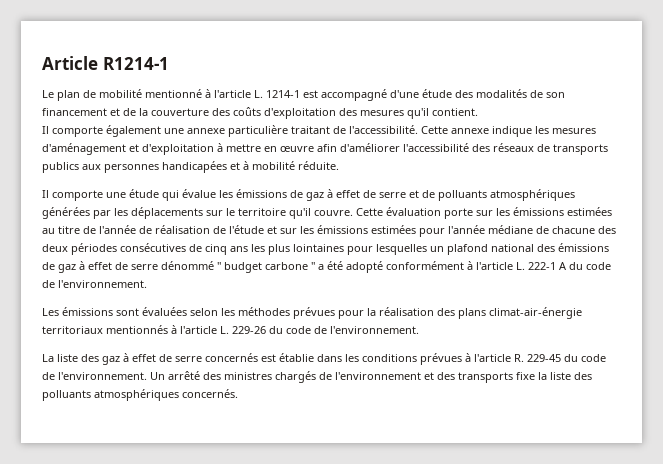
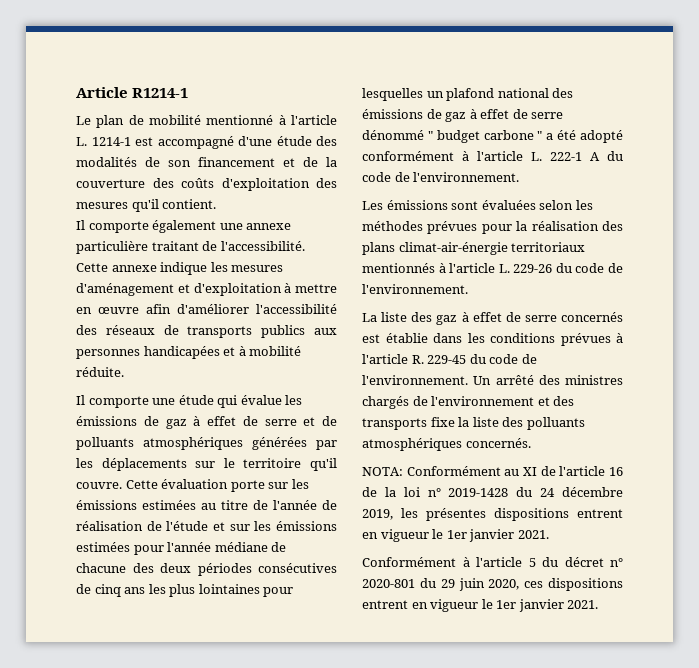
+ NOTA: Conformément au XI de l'article 16 de la loi n° 2019-1428 du 24 décembre 2019, les présentes dispositions entrent en vigueur le 1er janvier 2021.
+ Conformément à l'article 5 du décret n° 2020-801 du 29 juin 2020, ces dispositions entrent en vigueur le 1er janvier 2021.

